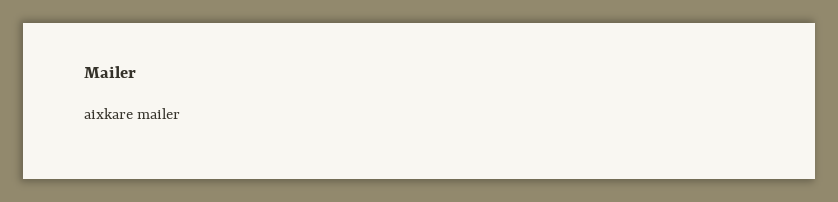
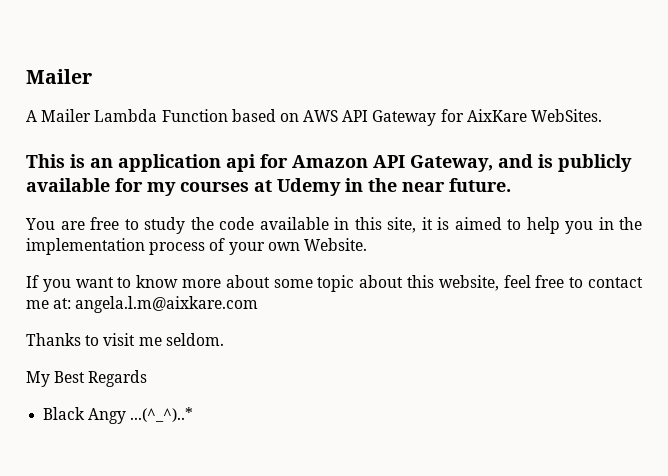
- aixkare mailer
+ A Mailer Lambda Function based on AWS API Gateway for AixKare WebSites.
+ This is an application api for Amazon API Gateway, and is publicly available for my courses at Udemy in the near future.
+ You are free to study the code available in this site, it is aimed to help you in the implementation process of your own Website.
+ If you want to know more about some topic about this website, feel free to contact me at: angela.l.m@aixkare.com
+ Thanks to visit me seldom.
+ My Best Regards
+ Black Angy ...(^_^)..*

